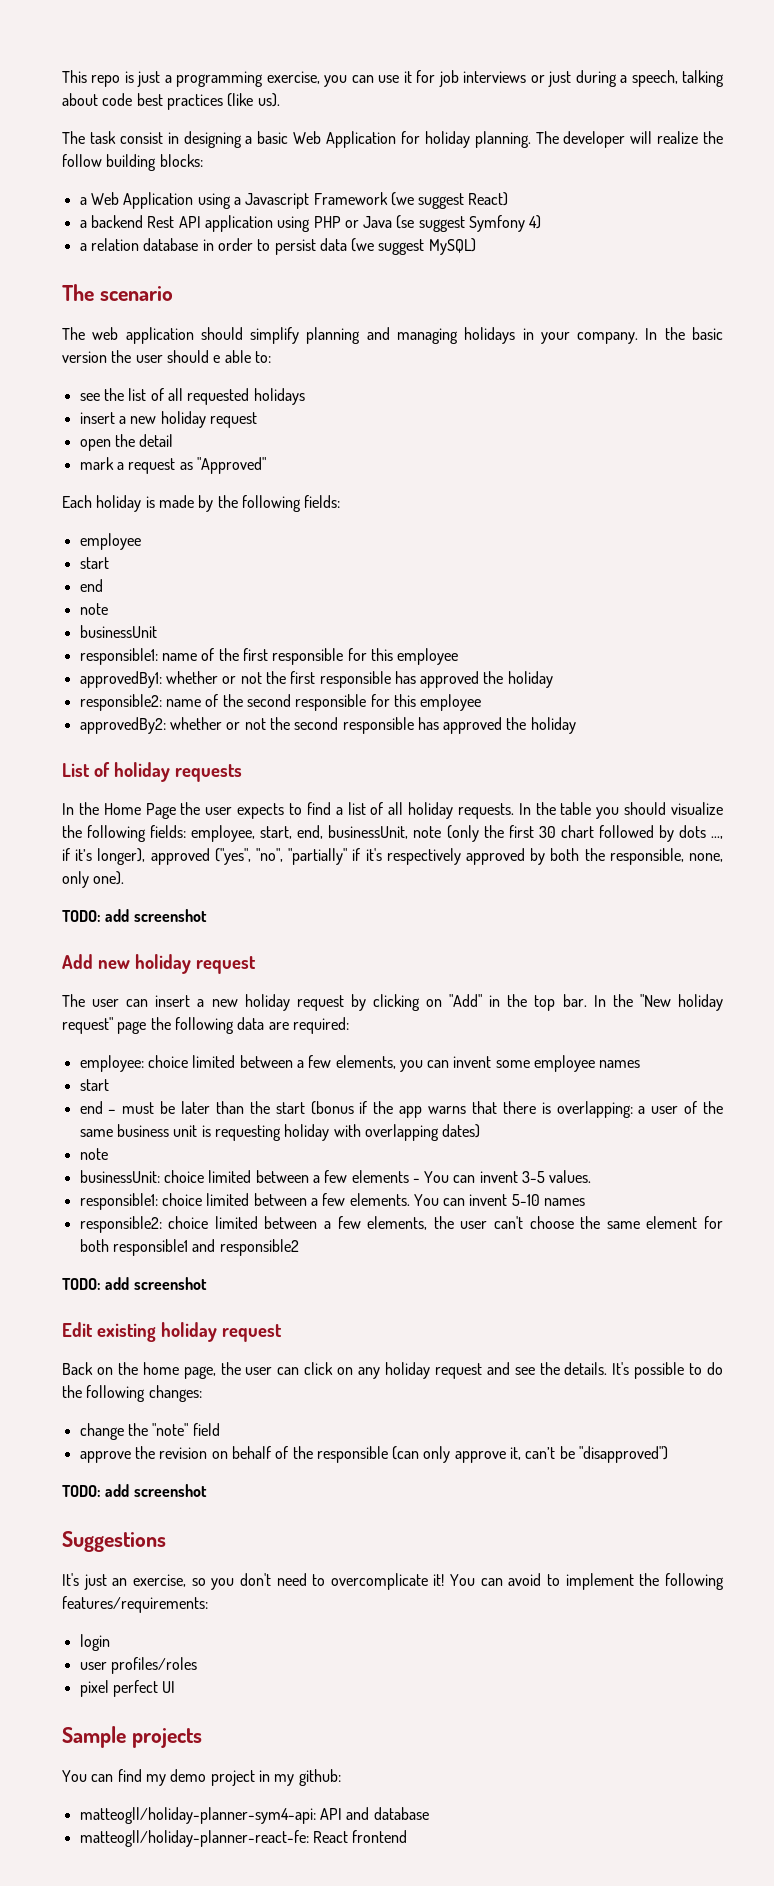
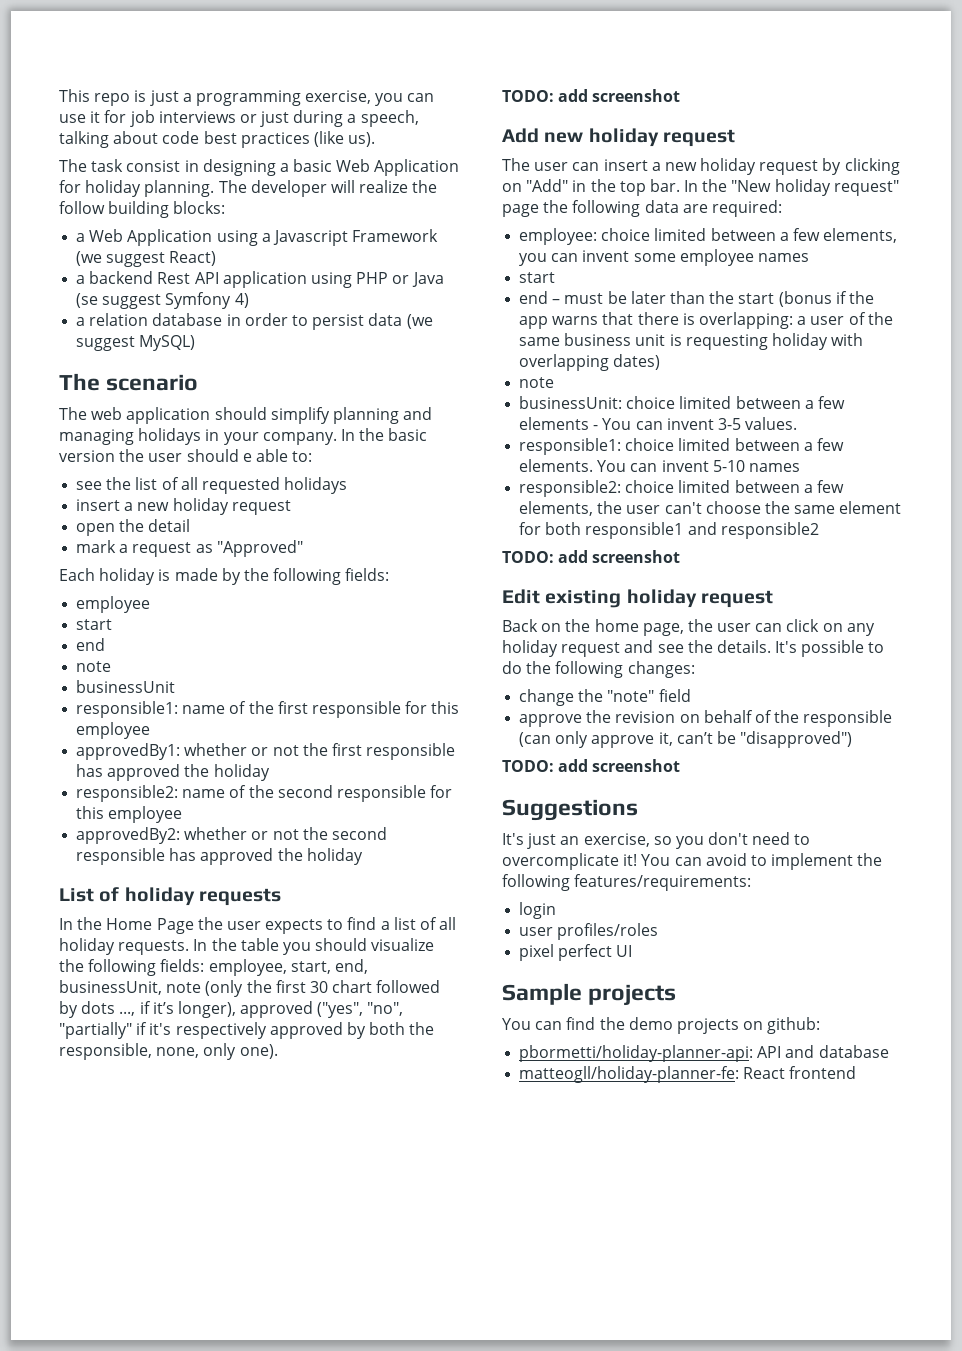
- You can find my demo project in my github:
+ You can find the demo projects on github:
- matteogll/holiday-planner-sym4-api: API and database
+ pbormetti/holiday-planner-api: API and database
- matteogll/holiday-planner-react-fe: React frontend
+ matteogll/holiday-planner-fe: React frontend

